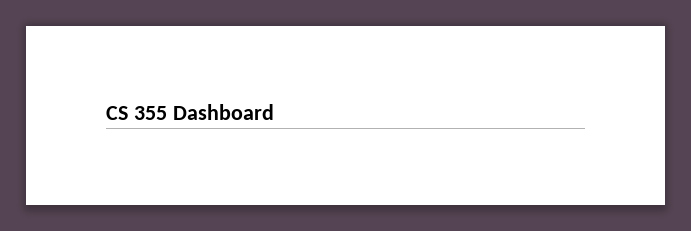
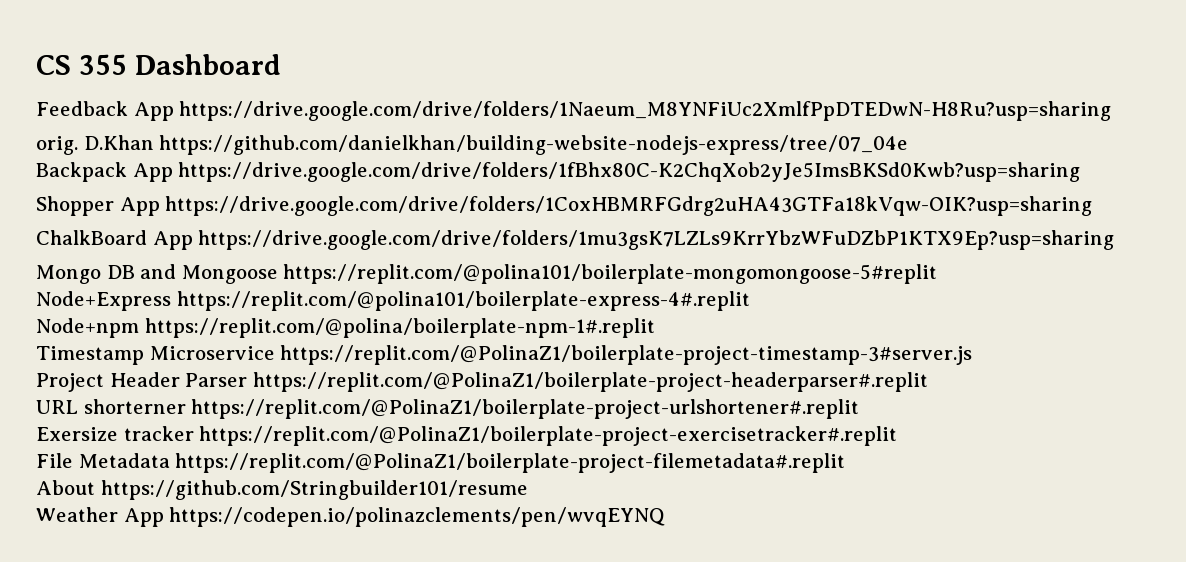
+ Feedback App https://drive.google.com/drive/folders/1Naeum_M8YNFiUc2XmlfPpDTEDwN-H8Ru?usp=sharing
+ orig. D.Khan https://github.com/danielkhan/building-website-nodejs-express/tree/07_04e
+ Backpack App https://drive.google.com/drive/folders/1fBhx80C-K2ChqXob2yJe5ImsBKSd0Kwb?usp=sharing
+ Shopper App https://drive.google.com/drive/folders/1CoxHBMRFGdrg2uHA43GTFa18kVqw-OIK?usp=sharing
+ ChalkBoard App https://drive.google.com/drive/folders/1mu3gsK7LZLs9KrrYbzWFuDZbP1KTX9Ep?usp=sharing
+ Mongo DB and Mongoose https://replit.com/@polina101/boilerplate-mongomongoose-5#replit
+ Node+Express https://replit.com/@polina101/boilerplate-express-4#.replit
+ Node+npm https://replit.com/@polina/boilerplate-npm-1#.replit
+ Timestamp Microservice https://replit.com/@PolinaZ1/boilerplate-project-timestamp-3#server.js
+ Project Header Parser https://replit.com/@PolinaZ1/boilerplate-project-headerparser#.replit
+ URL shorterner https://replit.com/@PolinaZ1/boilerplate-project-urlshortener#.replit
+ Exersize tracker https://replit.com/@PolinaZ1/boilerplate-project-exercisetracker#.replit
+ File Metadata https://replit.com/@PolinaZ1/boilerplate-project-filemetadata#.replit
+ About https://github.com/Stringbuilder101/resume
+ Weather App https://codepen.io/polinazclements/pen/wvqEYNQ

